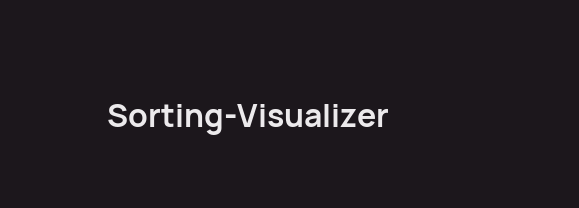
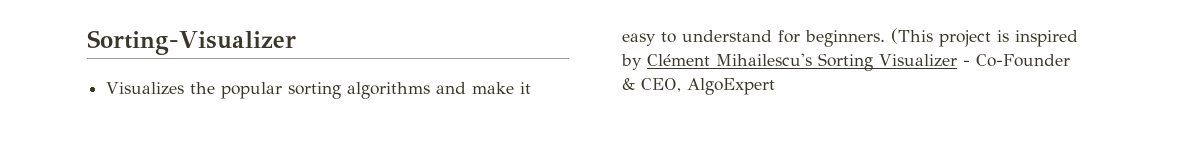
+ Visualizes the popular sorting algorithms and make it easy to understand for beginners. (This project is inspired by Clément Mihailescu's Sorting Visualizer - Co-Founder & CEO, AlgoExpert

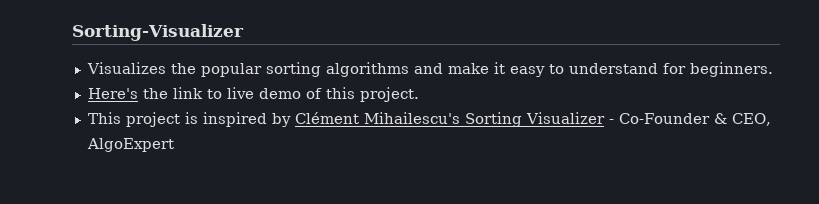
- Visualizes the popular sorting algorithms and make it easy to understand for beginners. (This project is inspired by Clément Mihailescu's Sorting Visualizer - Co-Founder & CEO, AlgoExpert
+ Visualizes the popular sorting algorithms and make it easy to understand for beginners.
+ Here's the link to live demo of this project.
+ This project is inspired by Clément Mihailescu's Sorting Visualizer - Co-Founder & CEO, AlgoExpert

